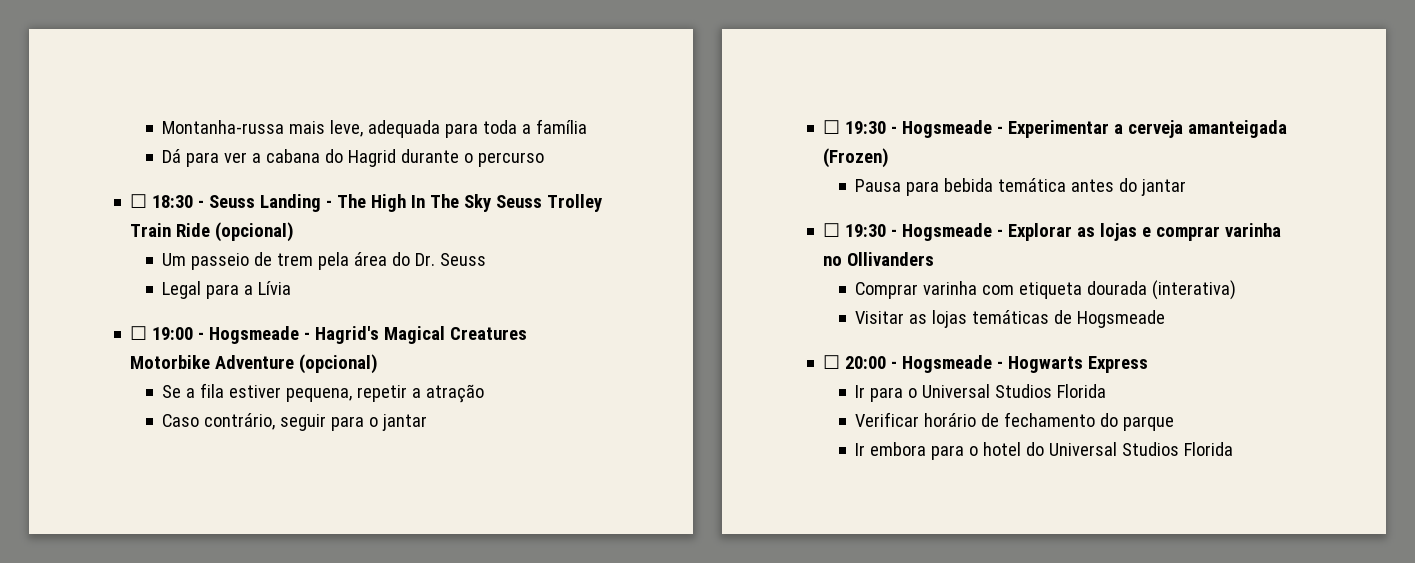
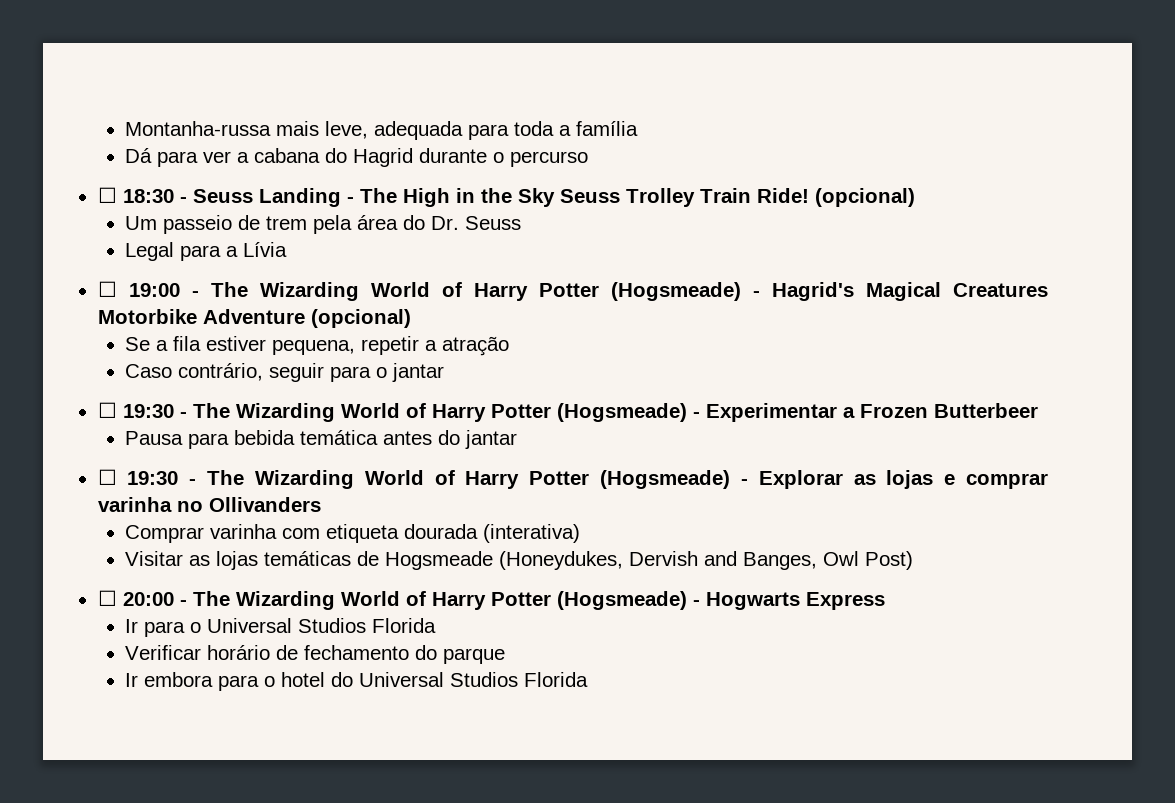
- ☐ 18:30 - Seuss Landing - The High In The Sky Seuss Trolley Train Ride (opcional)
+ ☐ 18:30 - Seuss Landing - The High in the Sky Seuss Trolley Train Ride! (opcional)
- ☐ 19:00 - Hogsmeade - Hagrid's Magical Creatures Motorbike Adventure (opcional)
+ ☐ 19:00 - The Wizarding World of Harry Potter (Hogsmeade) - Hagrid's Magical Creatures Motorbike Adventure (opcional)
- ☐ 19:30 - Hogsmeade - Experimentar a cerveja amanteigada (Frozen)
+ ☐ 19:30 - The Wizarding World of Harry Potter (Hogsmeade) - Experimentar a Frozen Butterbeer
- ☐ 19:30 - Hogsmeade - Explorar as lojas e comprar varinha no Ollivanders
+ ☐ 19:30 - The Wizarding World of Harry Potter (Hogsmeade) - Explorar as lojas e comprar varinha no Ollivanders
- Visitar as lojas temáticas de Hogsmeade
- ☐ 20:00 - Hogsmeade - Hogwarts Express
+ Visitar as lojas temáticas de Hogsmeade (Honeydukes, Dervish and Banges, Owl Post)
+ ☐ 20:00 - The Wizarding World of Harry Potter (Hogsmeade) - Hogwarts Express

